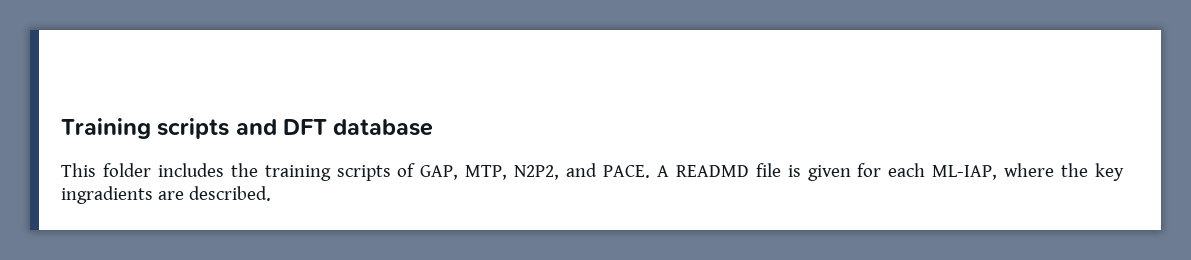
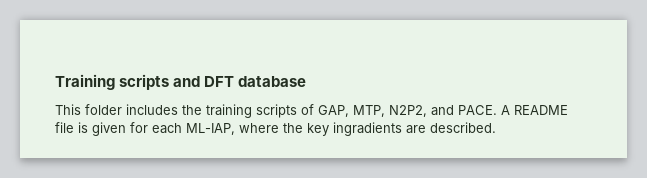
- A READMD file is given for each ML-IAP, where the key ingradients are described.
+ A README file is given for each ML-IAP, where the key ingradients are described.

